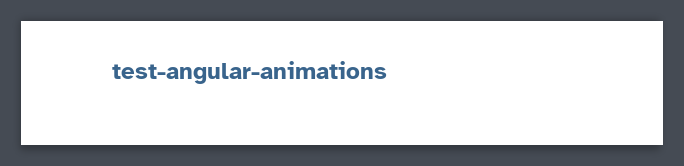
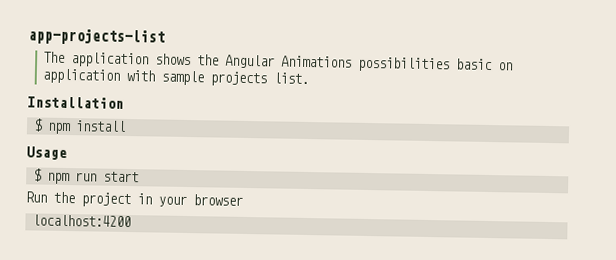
- test-angular-animations
+ app-projects-list
+ The application shows the Angular Animations possibilities basic on application with sample projects list.
+ Installation
+ $ npm install
+ Usage
+ $ npm run start
+ Run the project in your browser
+ localhost:4200

